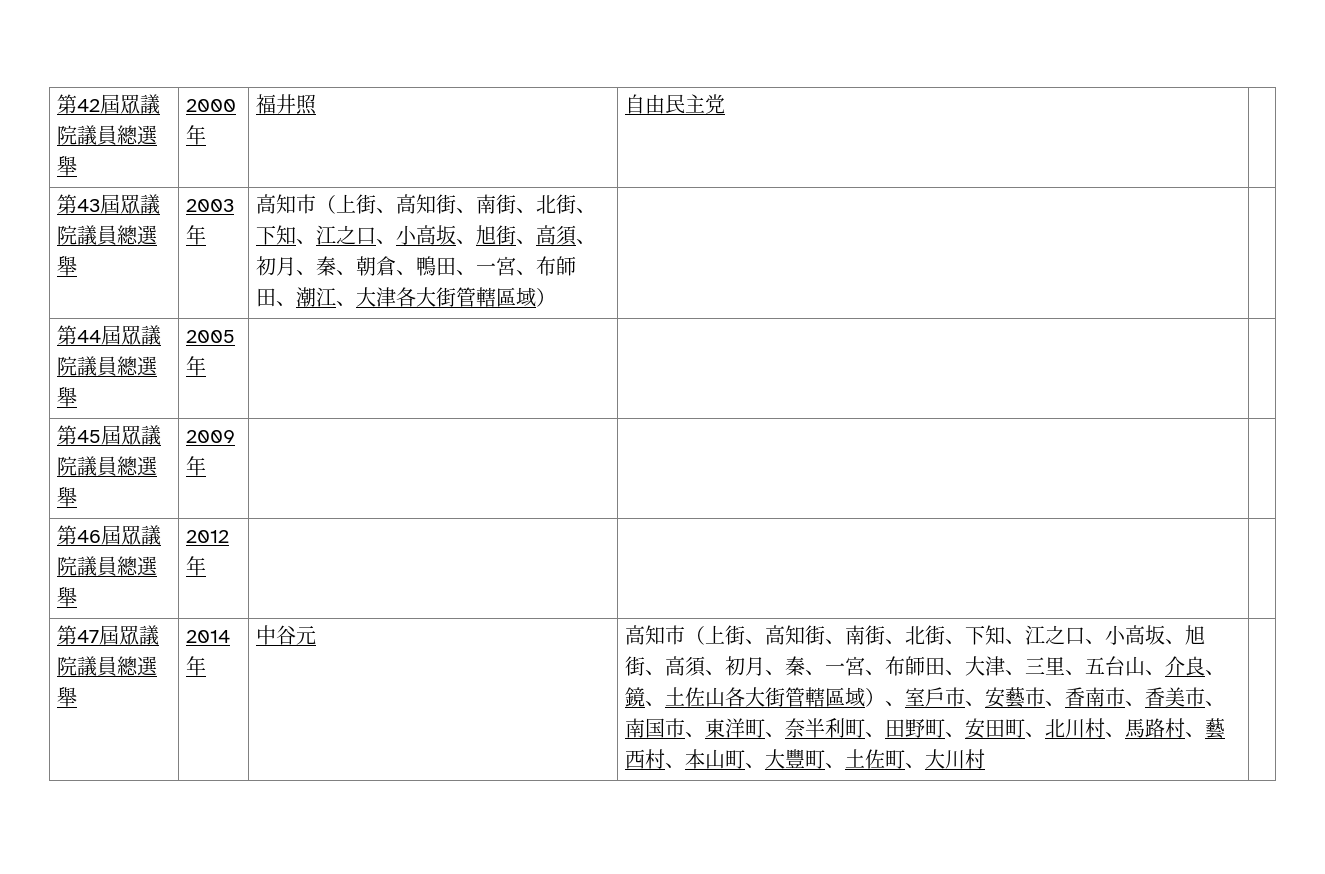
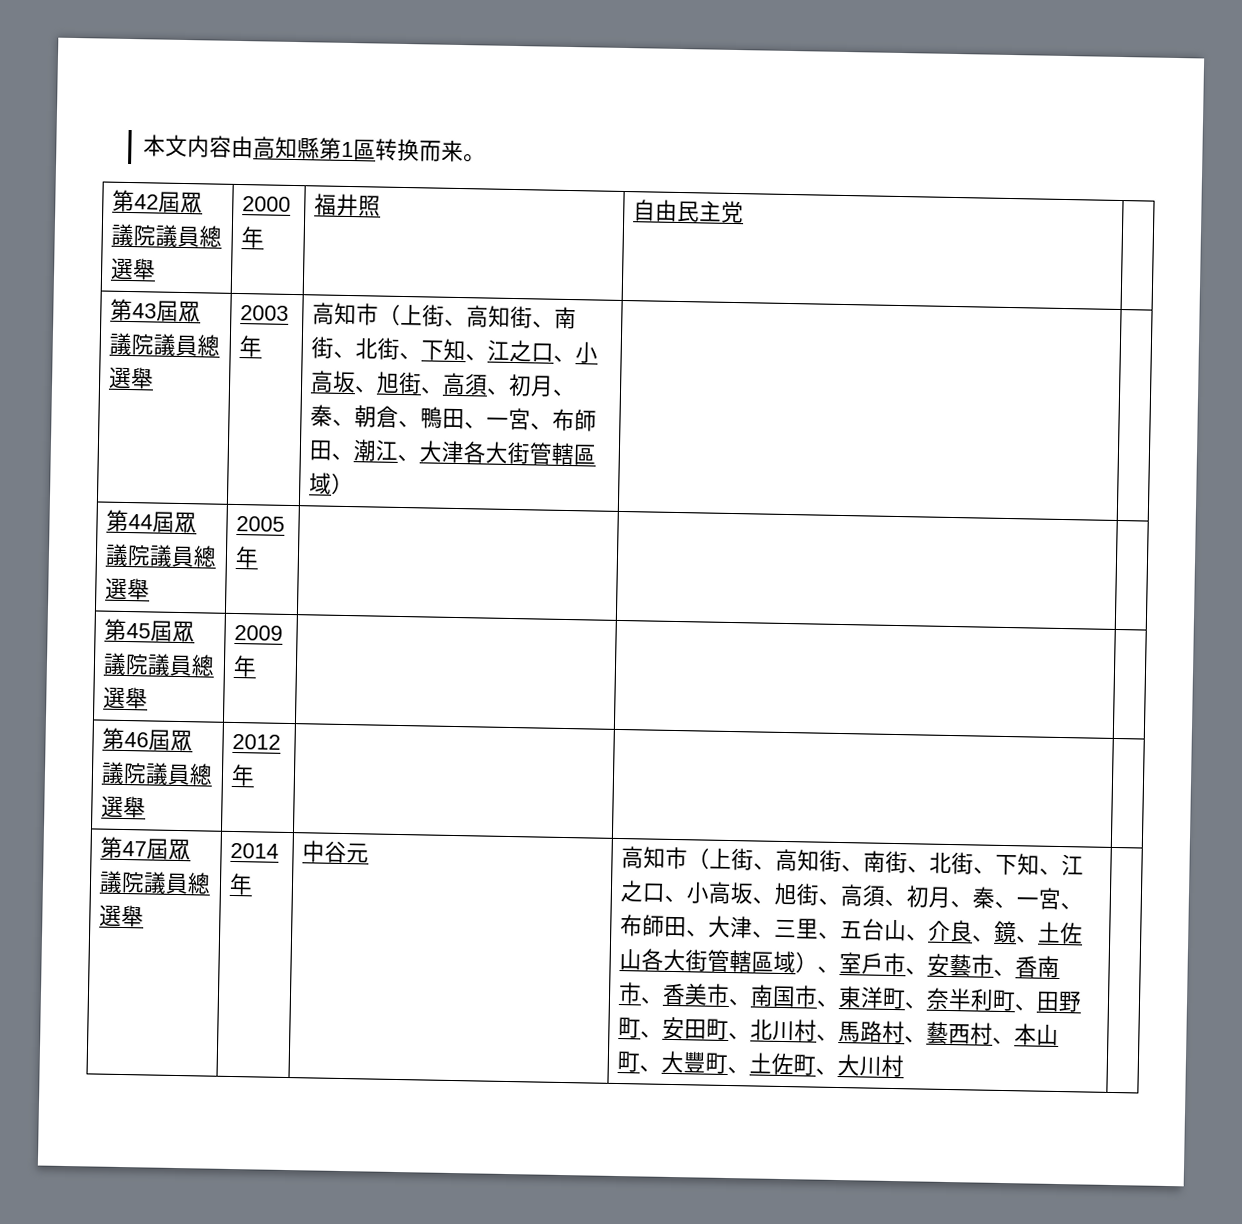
+ 本文内容由高知縣第1區转换而来。

